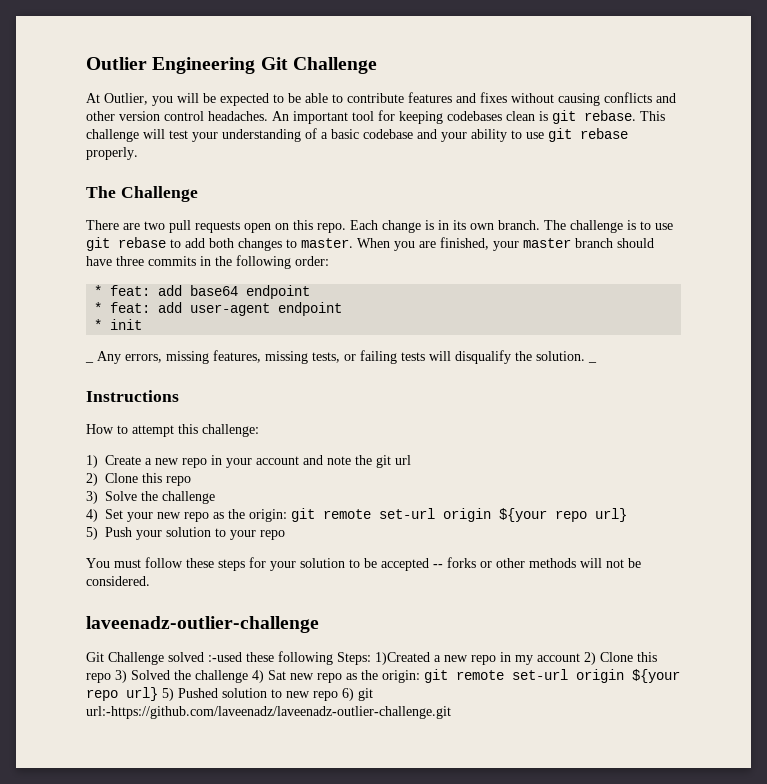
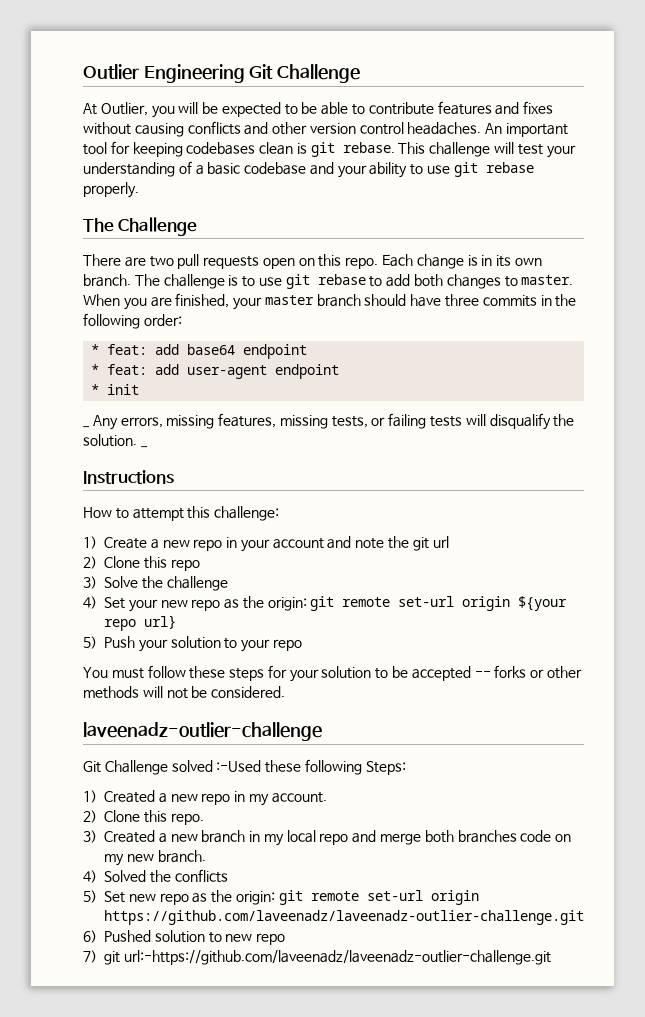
- Git Challenge solved :-used these following Steps: 1)Created a new repo in my account 2) Clone this repo 3) Solved the challenge 4) Sat new repo as the origin: git remote set-url origin ${your repo url} 5) Pushed solution to new repo 6) git url:-https://github.com/laveenadz/laveenadz-outlier-challenge.git
+ Git Challenge solved :-Used these following Steps:
+ 1) Created a new repo in my account.
+ 2) Clone this repo.
+ 3) Created a new branch in my local repo and merge both branches code on my new branch.
+ 4) Solved the conflicts
+ 5) Set new repo as the origin: git remote set-url origin https://github.com/laveenadz/laveenadz-outlier-challenge.git
+ 6) Pushed solution to new repo
+ 7) git url:-https://github.com/laveenadz/laveenadz-outlier-challenge.git

